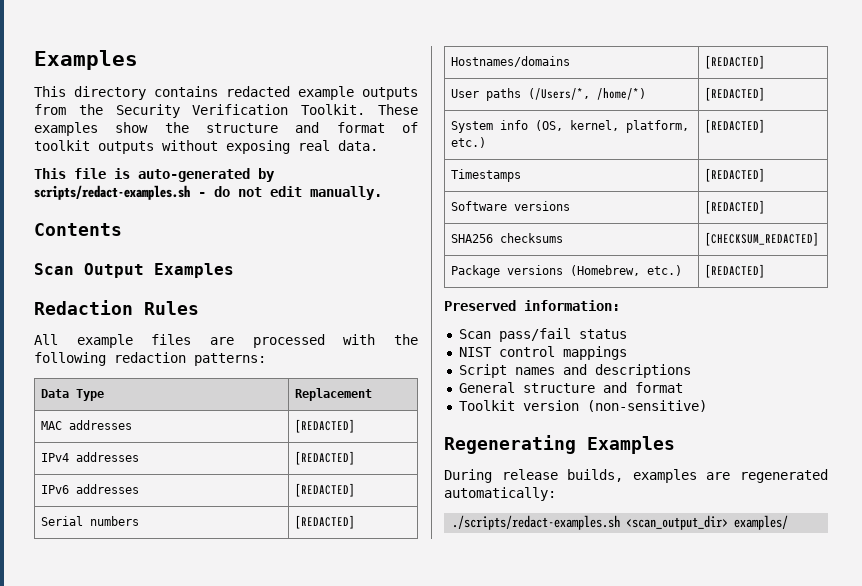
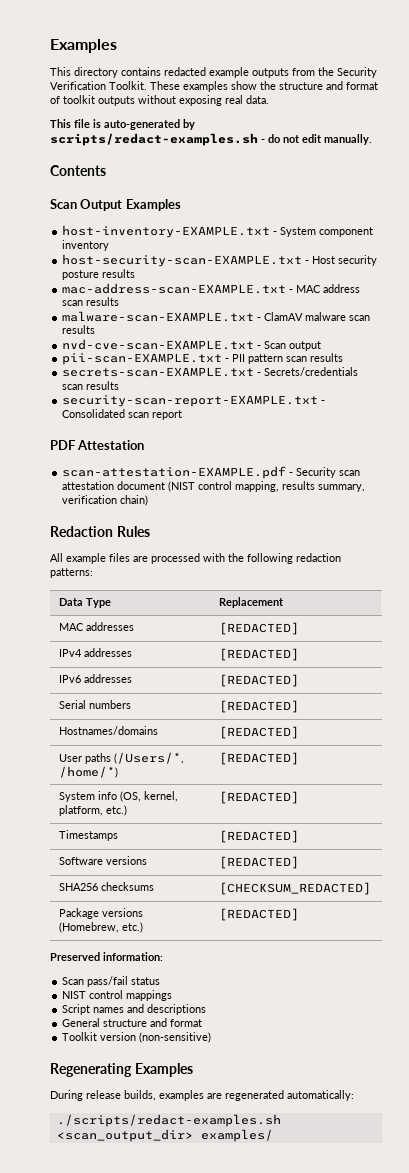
+ host-inventory-EXAMPLE.txt - System component inventory
+ host-security-scan-EXAMPLE.txt - Host security posture results
+ mac-address-scan-EXAMPLE.txt - MAC address scan results
+ malware-scan-EXAMPLE.txt - ClamAV malware scan results
+ nvd-cve-scan-EXAMPLE.txt - Scan output
+ pii-scan-EXAMPLE.txt - PII pattern scan results
+ secrets-scan-EXAMPLE.txt - Secrets/credentials scan results
+ security-scan-report-EXAMPLE.txt - Consolidated scan report
+ PDF Attestation
+ scan-attestation-EXAMPLE.pdf - Security scan attestation document (NIST control mapping, results summary, verification chain)

